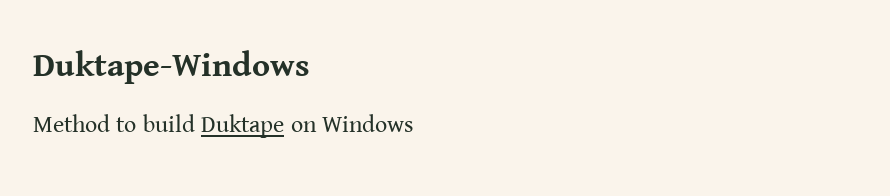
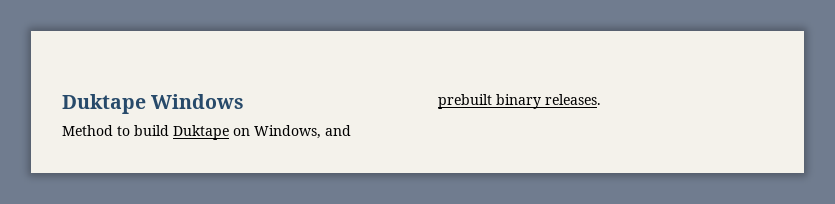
- Duktape-Windows
+ Duktape Windows
- Method to build Duktape on Windows
+ Method to build Duktape on Windows, and prebuilt binary releases.

